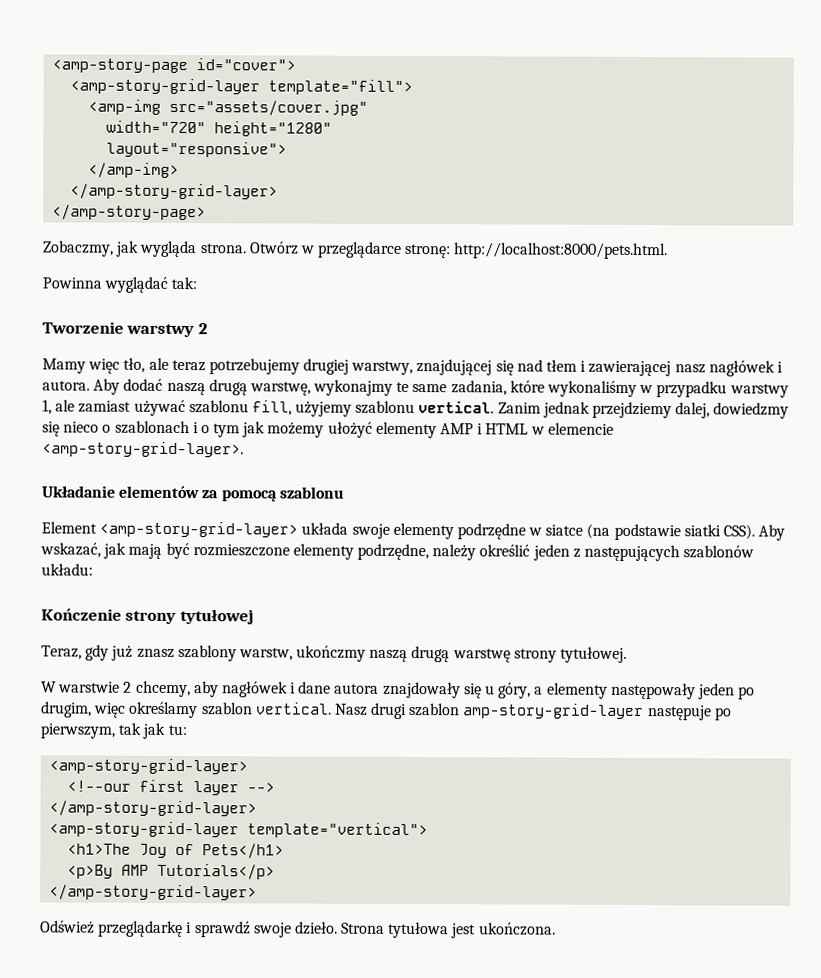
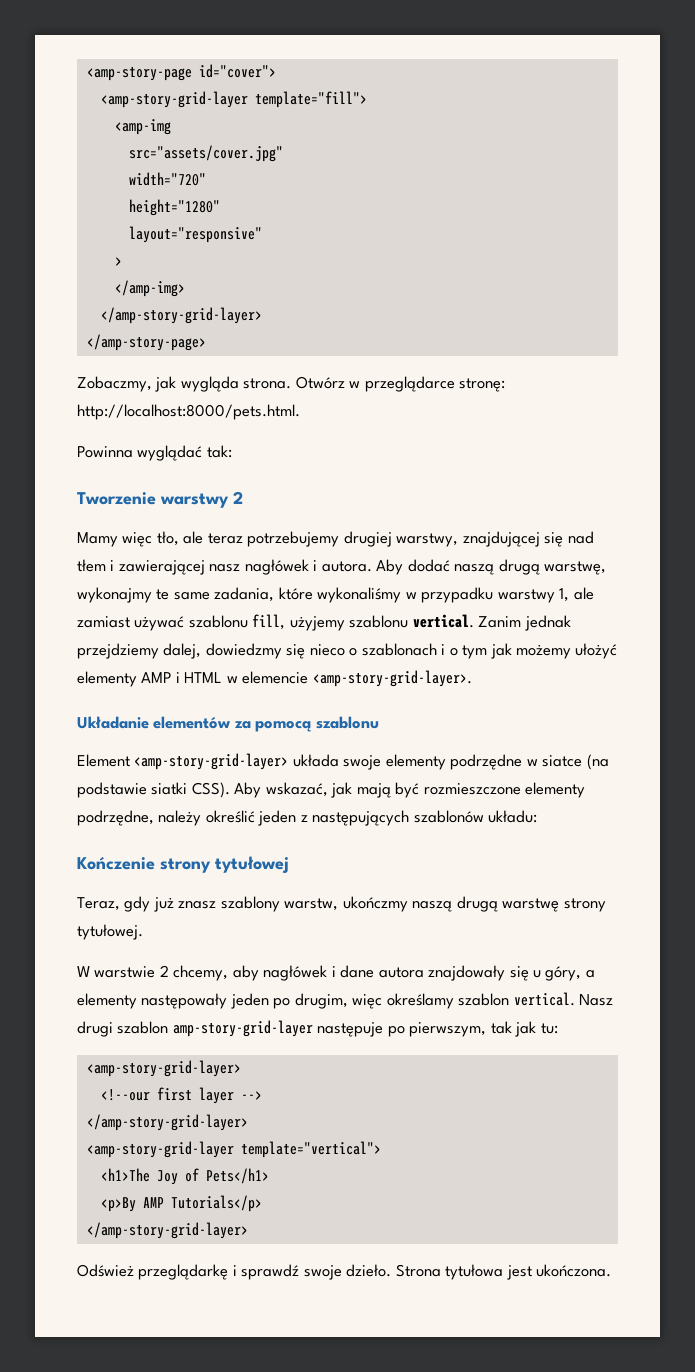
- <amp-img src="assets/cover.jpg"
+ <amp-img
+ src="assets/cover.jpg"
- width="720" height="1280"
+ width="720"
+ height="1280"
- layout="responsive">
+ layout="responsive"
+ >

